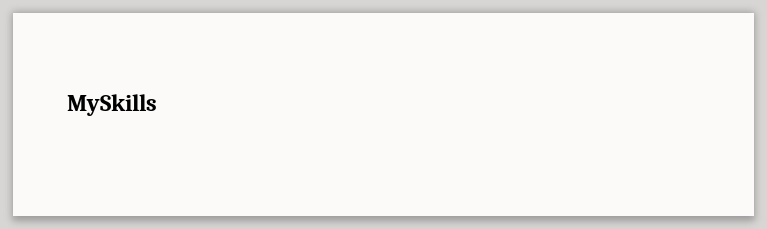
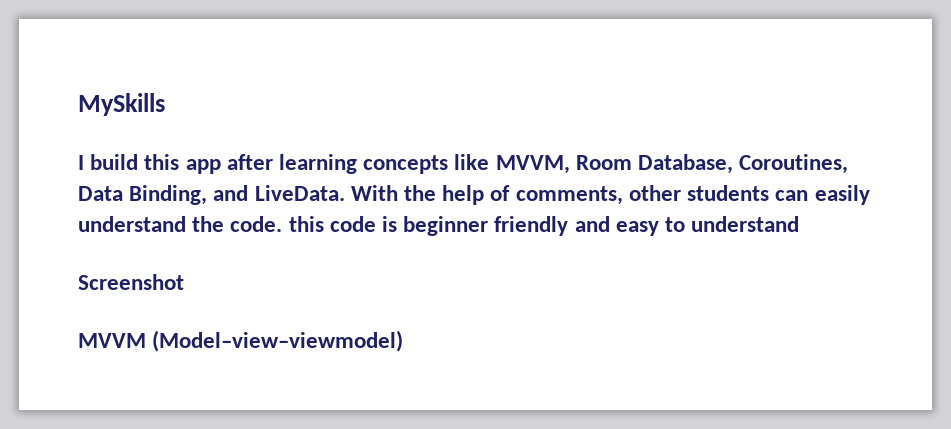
+ I build this app after learning concepts like MVVM, Room Database, Coroutines, Data Binding, and LiveData. With the help of comments, other students can easily understand the code. this code is beginner friendly and easy to understand
+ Screenshot
+ MVVM (Model–view–viewmodel)

